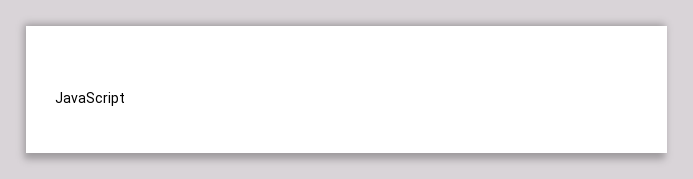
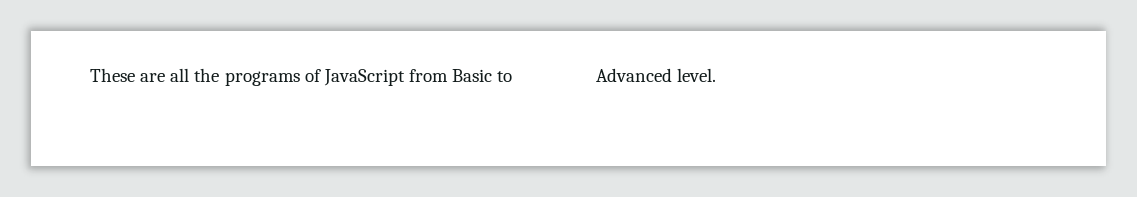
- JavaScript
+ These are all the programs of JavaScript from Basic to Advanced level.

